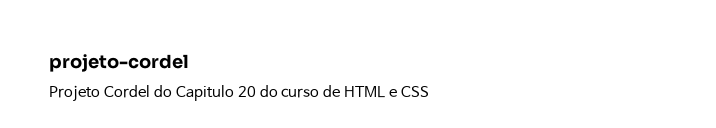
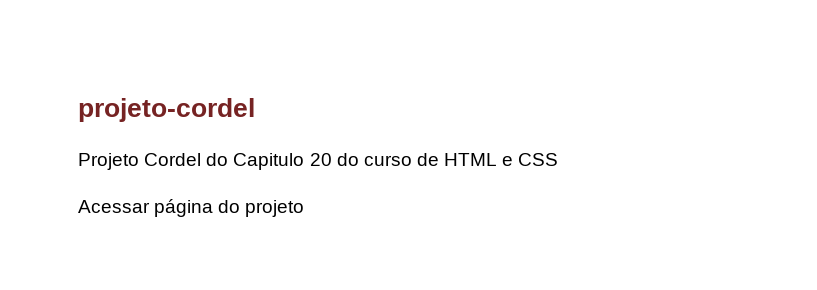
+ Acessar página do projeto

